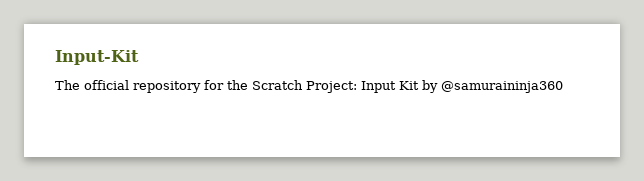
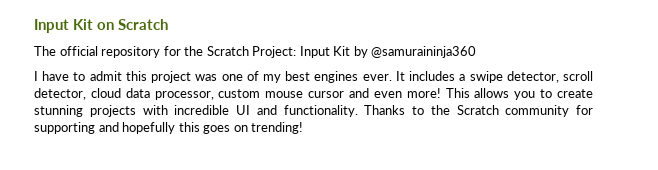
- Input-Kit
+ Input Kit on Scratch
+ I have to admit this project was one of my best engines ever. It includes a swipe detector, scroll detector, cloud data processor, custom mouse cursor and even more! This allows you to create stunning projects with incredible UI and functionality. Thanks to the Scratch community for supporting and hopefully this goes on trending!

